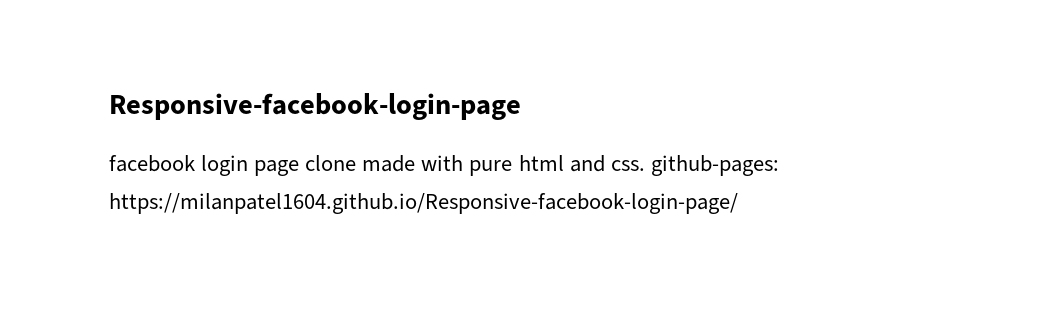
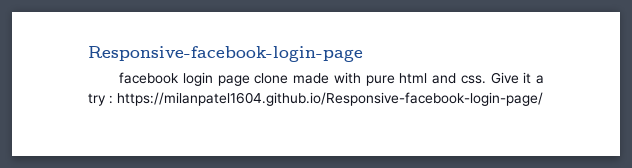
- facebook login page clone made with pure html and css. github-pages: https://milanpatel1604.github.io/Responsive-facebook-login-page/
+ facebook login page clone made with pure html and css. Give it a try : https://milanpatel1604.github.io/Responsive-facebook-login-page/

